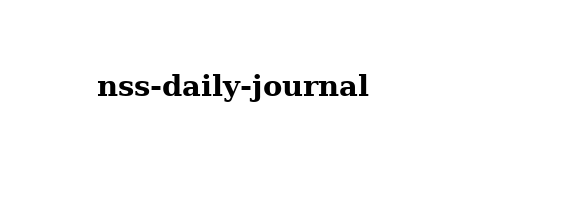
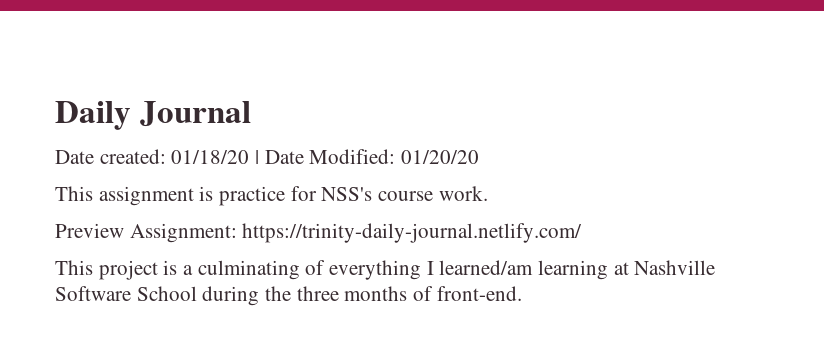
- nss-daily-journal
+ Daily Journal
+ Date created: 01/18/20 | Date Modified: 01/20/20
+ This assignment is practice for NSS's course work.
+ Preview Assignment: https://trinity-daily-journal.netlify.com/
+ This project is a culminating of everything I learned/am learning at Nashville Software School during the three months of front-end.

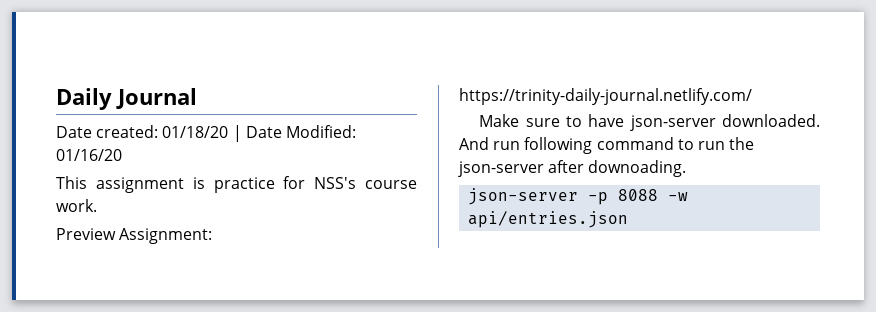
- Date created: 01/18/20 | Date Modified: 01/20/20
+ Date created: 01/18/20 | Date Modified: 01/16/20
- This project is a culminating of everything I learned/am learning at Nashville Software School during the three months of front-end.
+ Make sure to have json-server downloaded. And run following command to run the json-server after downoading.
+ json-server -p 8088 -w api/entries.json

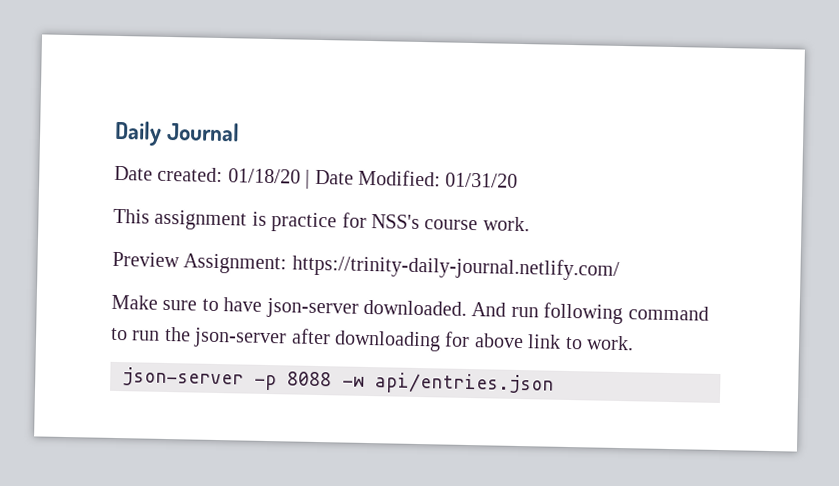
- Date created: 01/18/20 | Date Modified: 01/16/20
+ Date created: 01/18/20 | Date Modified: 01/31/20
- And run following command to run the json-server after downoading.
+ And run following command to run the json-server after downloading for above link to work.

